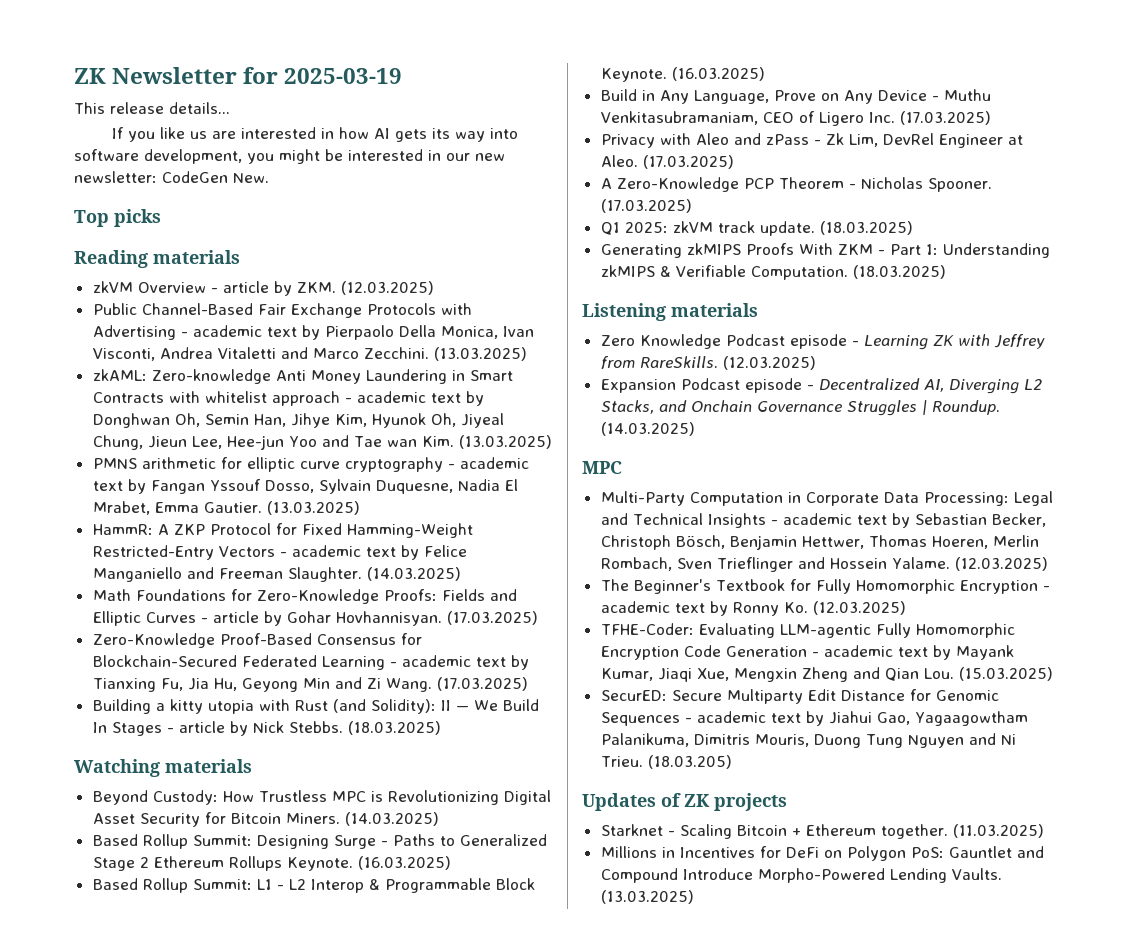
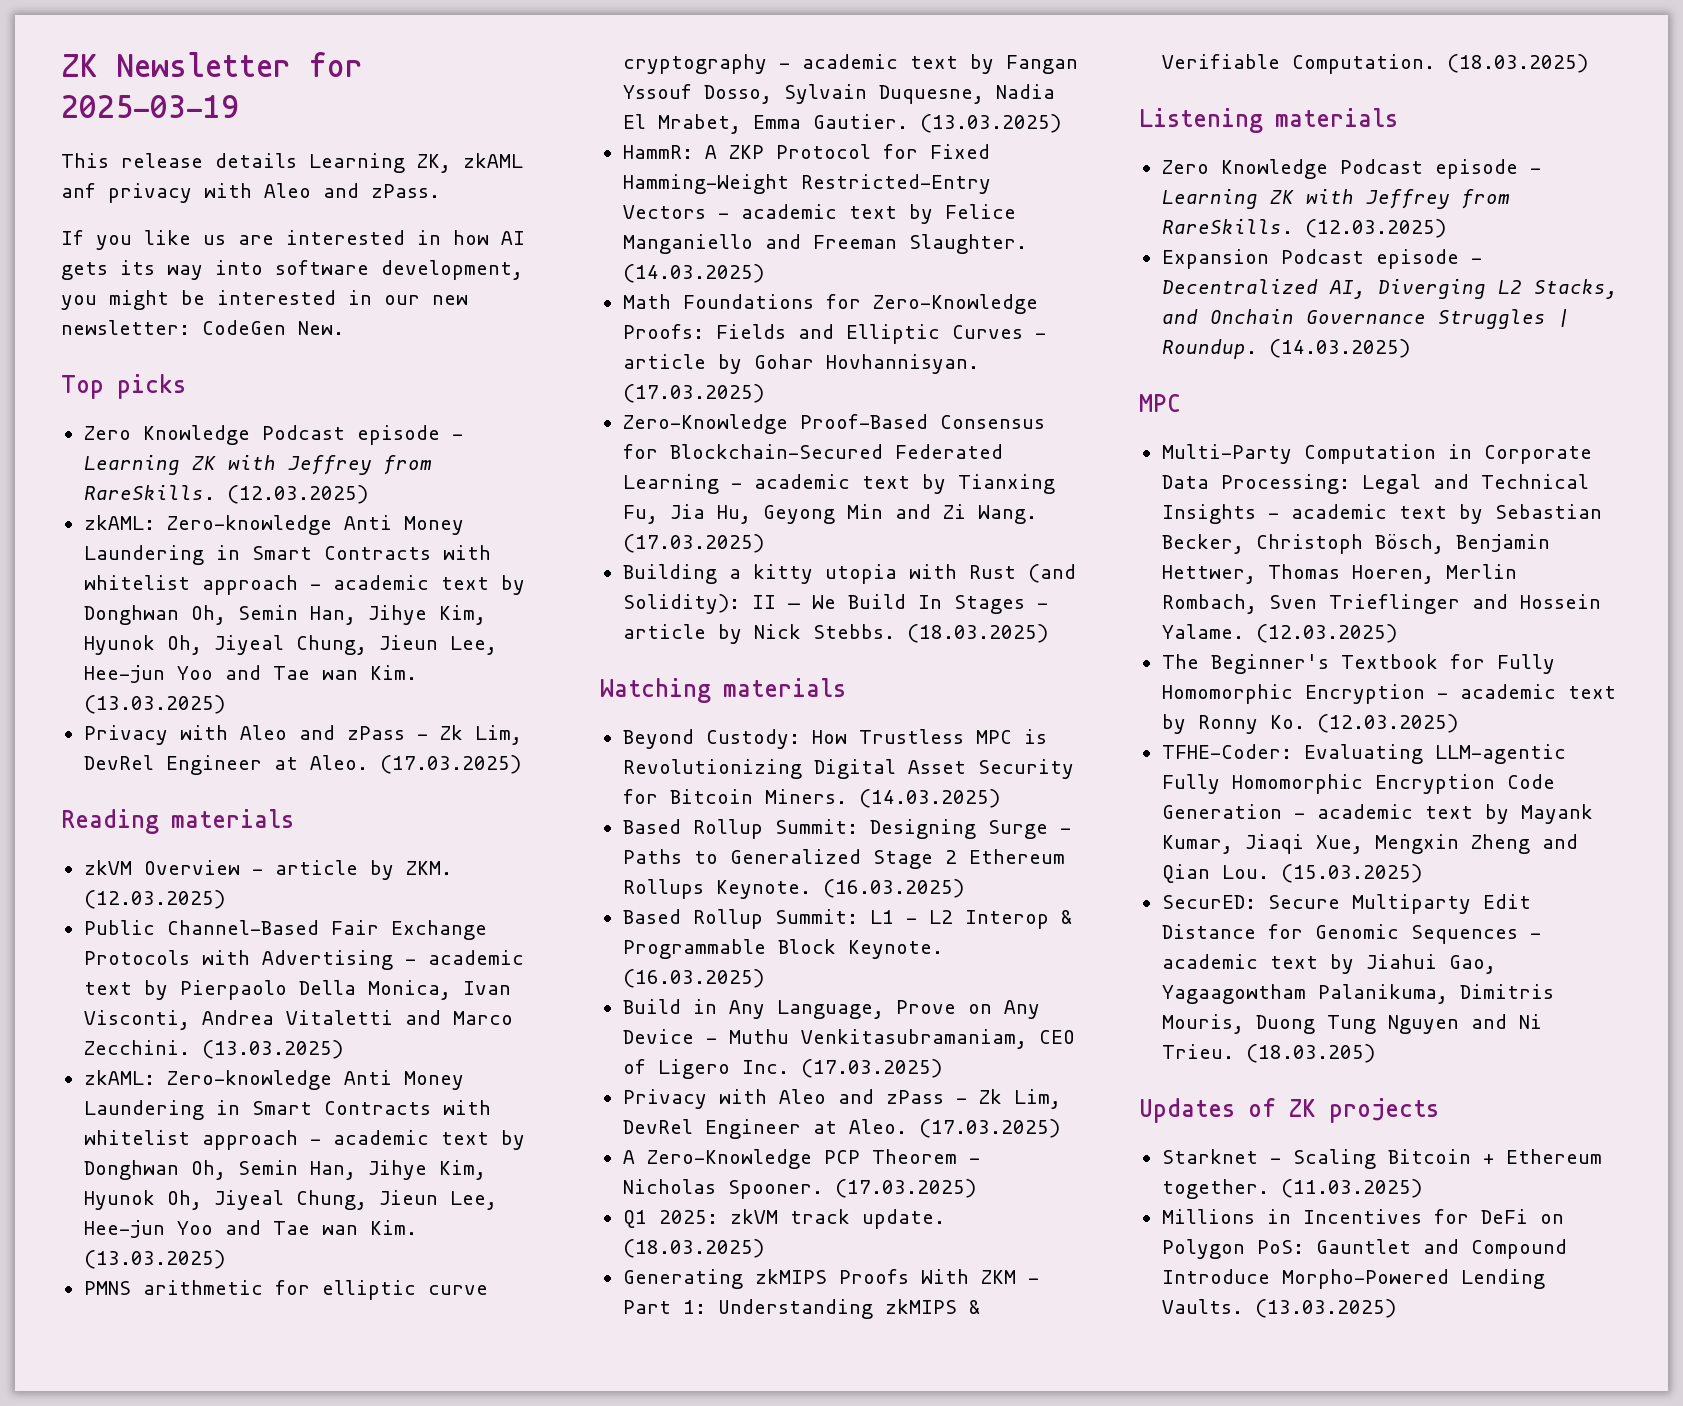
- This release details...
+ This release details Learning ZK, zkAML anf privacy with Aleo and zPass.
  Top picks
+ Zero Knowledge Podcast episode - Learning ZK with Jeffrey from RareSkills. (12.03.2025)
+ zkAML: Zero-knowledge Anti Money Laundering in Smart Contracts with whitelist approach - academic text by Donghwan Oh, Semin Han, Jihye Kim, Hyunok Oh, Jiyeal Chung, Jieun Lee, Hee-jun Yoo and Tae wan Kim. (13.03.2025)
+ Privacy with Aleo and zPass - Zk Lim, DevRel Engineer at Aleo. (17.03.2025)

